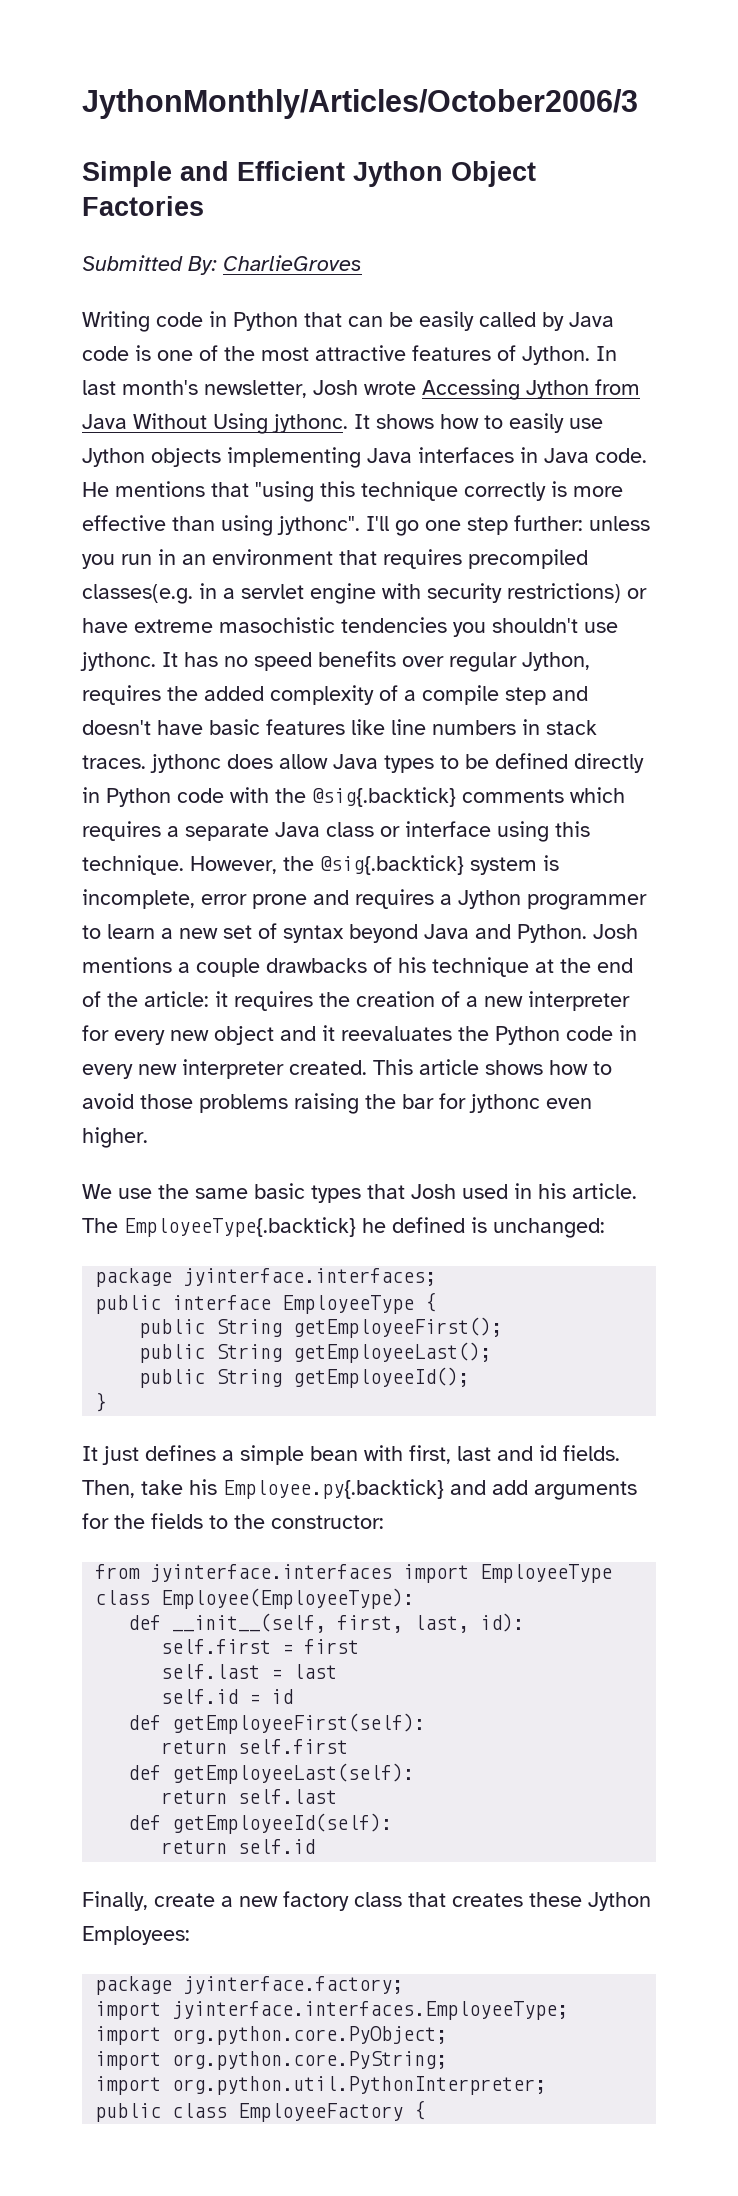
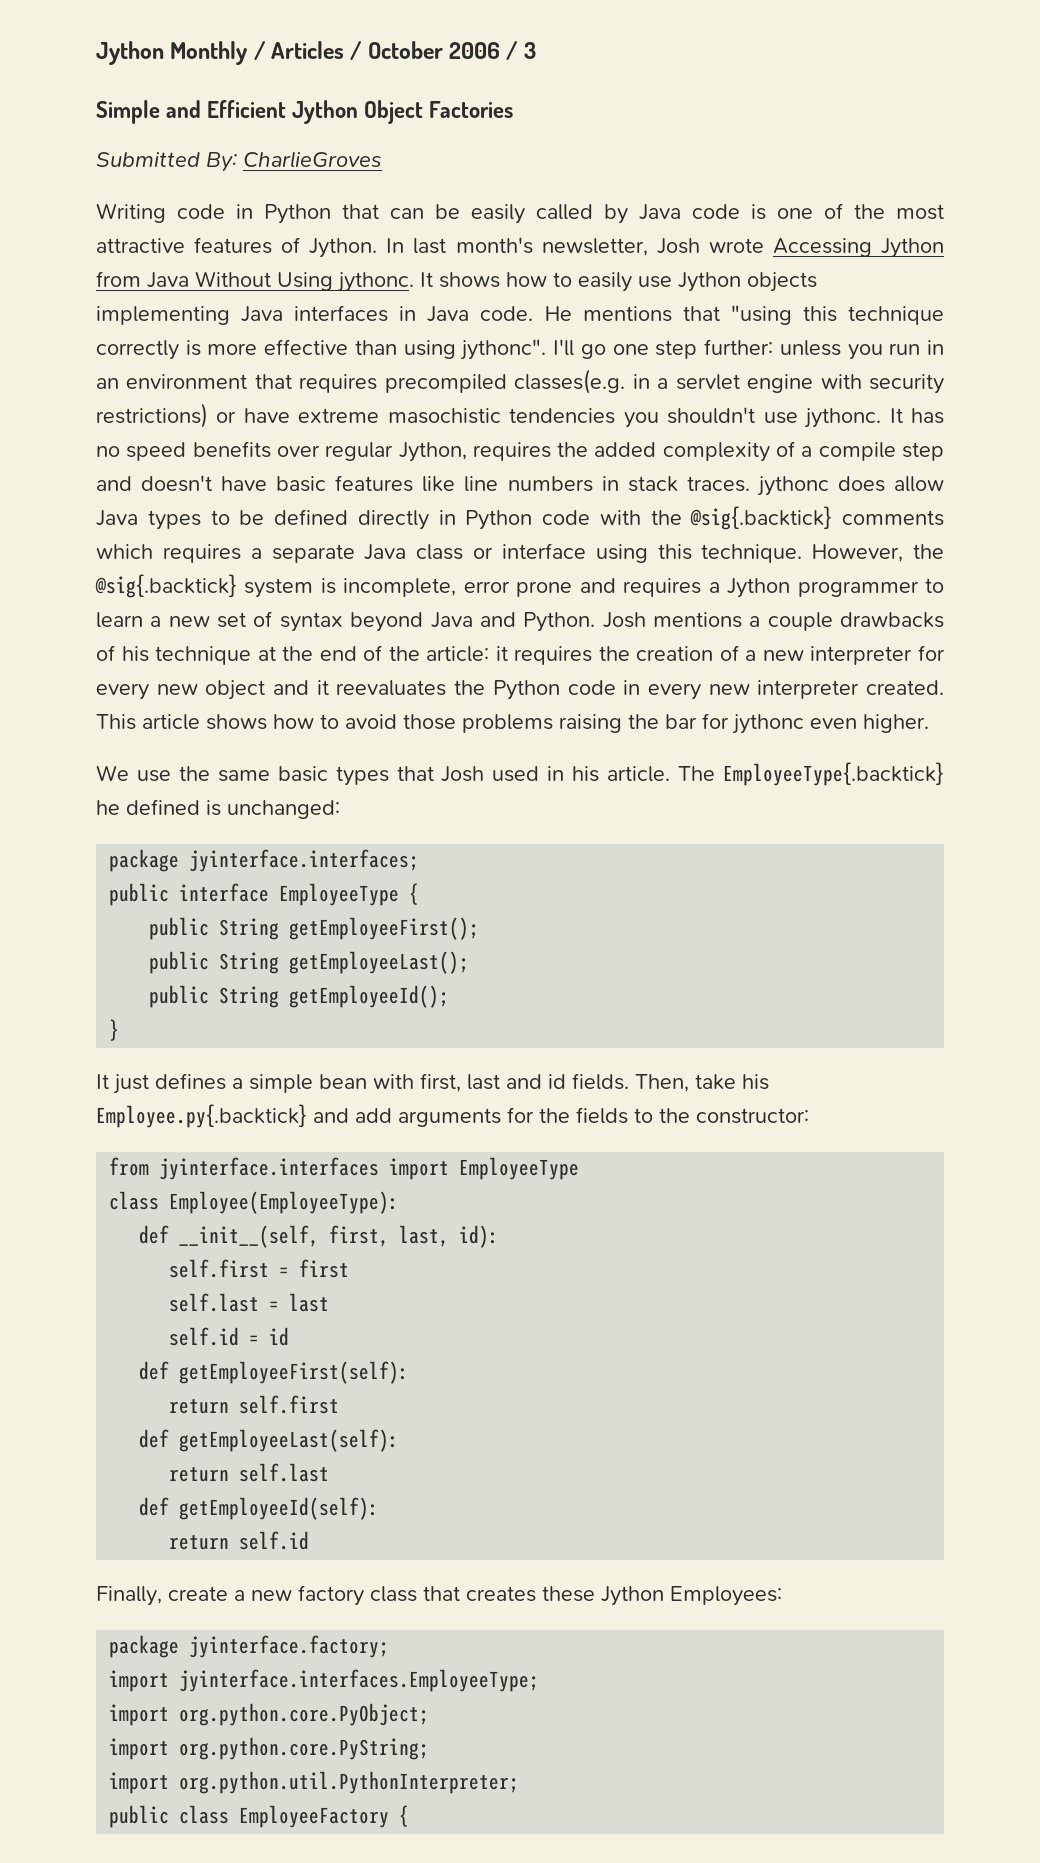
- JythonMonthly/Articles/October2006/3
+ Jython Monthly / Articles / October 2006 / 3

